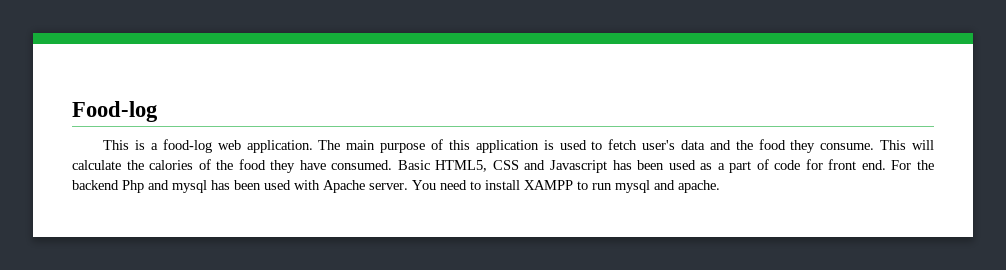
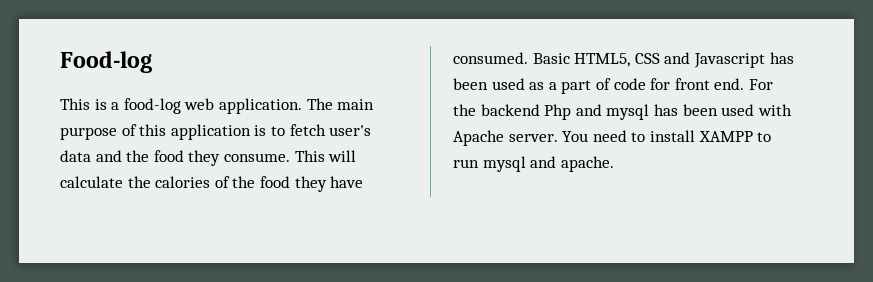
- The main purpose of this application is used to fetch user's data and the food they consume.
+ The main purpose of this application is to fetch user's data and the food they consume.

